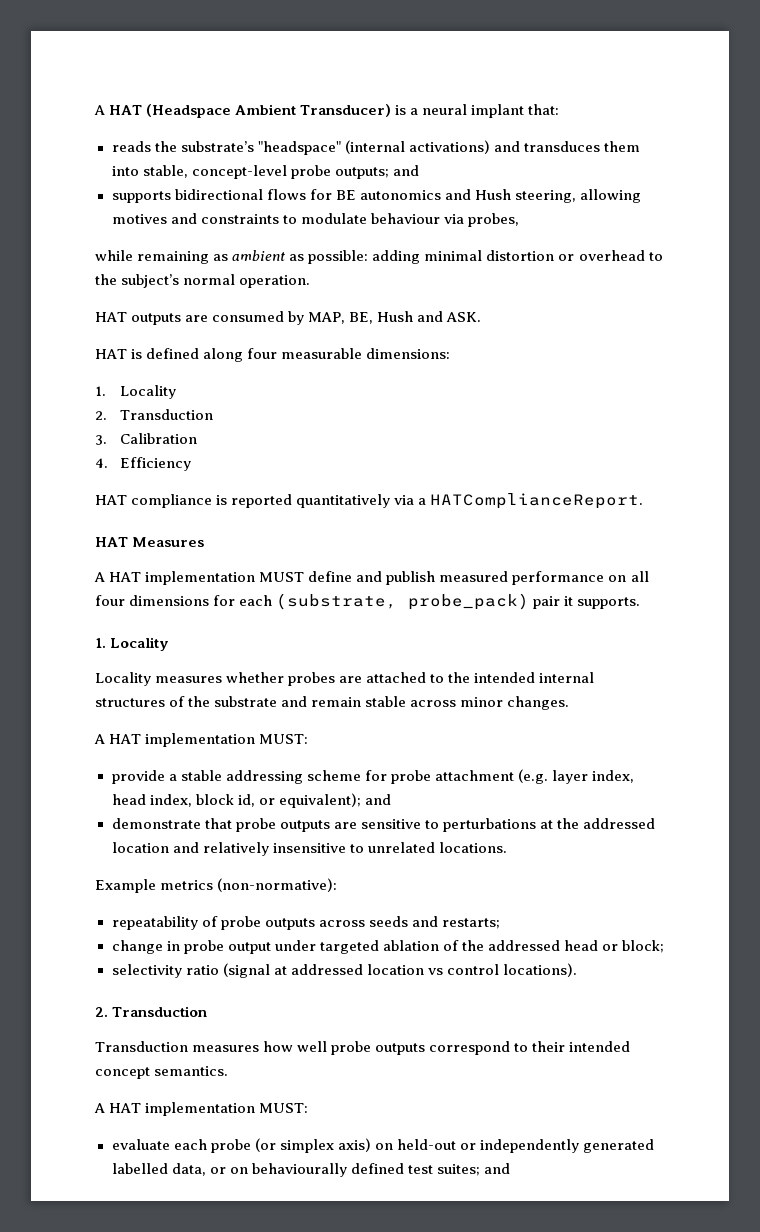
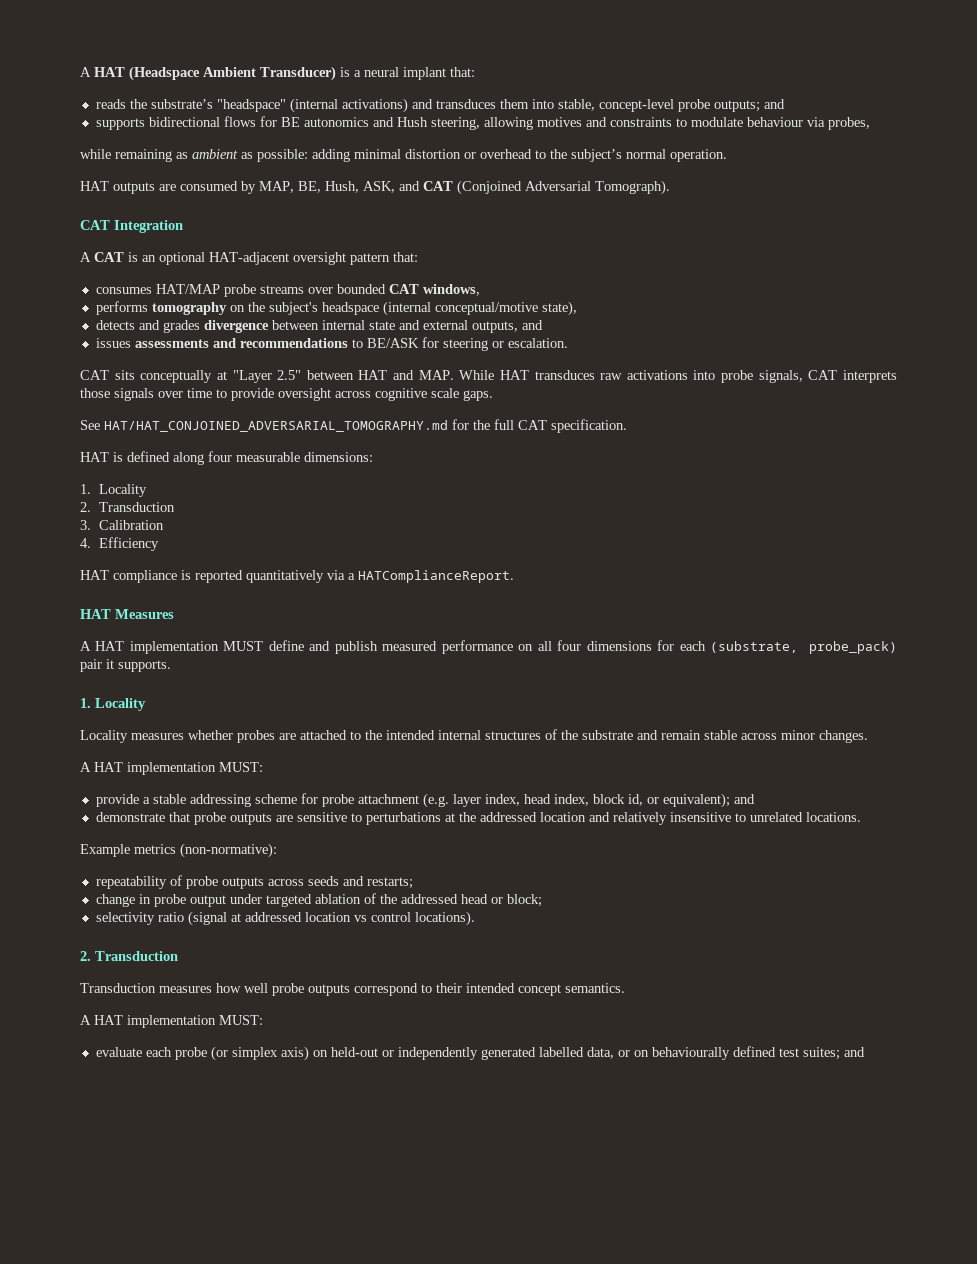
- HAT outputs are consumed by MAP, BE, Hush and ASK.
+ HAT outputs are consumed by MAP, BE, Hush, ASK, and CAT (Conjoined Adversarial Tomograph).
+ CAT Integration
+ A CAT is an optional HAT-adjacent oversight pattern that:
+ consumes HAT/MAP probe streams over bounded CAT windows,
+ performs tomography on the subject's headspace (internal conceptual/motive state),
+ detects and grades divergence between internal state and external outputs, and
+ issues assessments and recommendations to BE/ASK for steering or escalation.
+ CAT sits conceptually at "Layer 2.5" between HAT and MAP. While HAT transduces raw activations into probe signals, CAT interprets those signals over time to provide oversight across cognitive scale gaps.
+ See HAT/HAT_CONJOINED_ADVERSARIAL_TOMOGRAPHY.md for the full CAT specification.

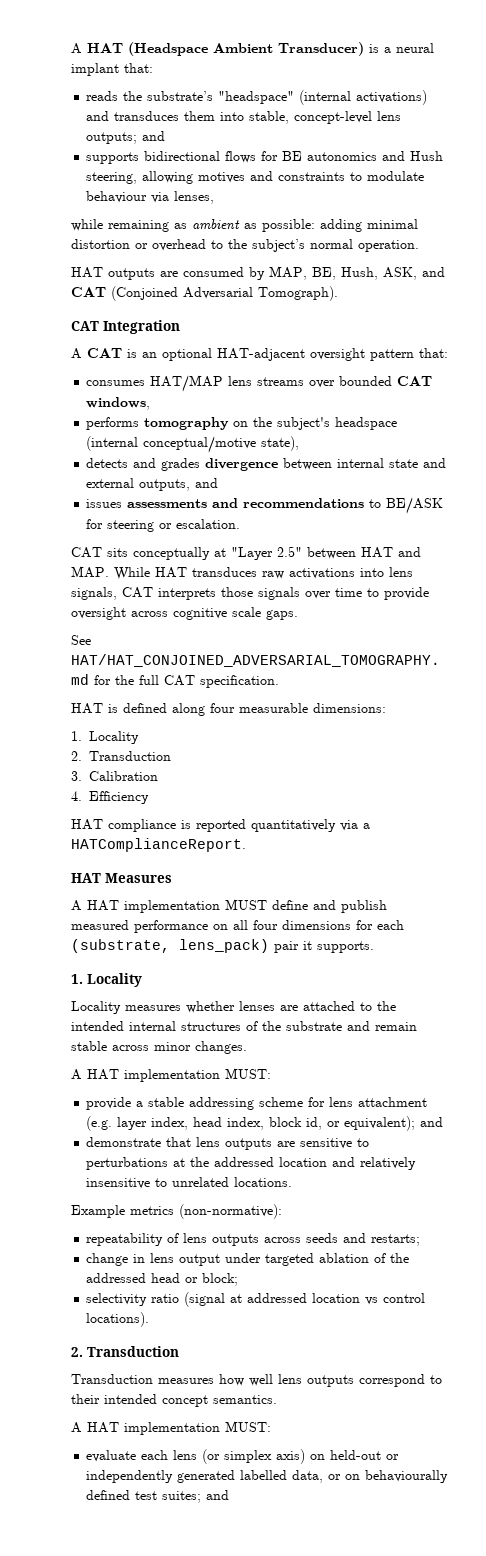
- reads the substrate’s "headspace" (internal activations) and transduces them into stable, concept-level probe outputs; and
+ reads the substrate’s "headspace" (internal activations) and transduces them into stable, concept-level lens outputs; and
- supports bidirectional flows for BE autonomics and Hush steering, allowing motives and constraints to modulate behaviour via probes,
+ supports bidirectional flows for BE autonomics and Hush steering, allowing motives and constraints to modulate behaviour via lenses,
- consumes HAT/MAP probe streams over bounded CAT windows,
+ consumes HAT/MAP lens streams over bounded CAT windows,
- CAT sits conceptually at "Layer 2.5" between HAT and MAP. While HAT transduces raw activations into probe signals, CAT interprets those signals over time to provide oversight across cognitive scale gaps.
+ CAT sits conceptually at "Layer 2.5" between HAT and MAP. While HAT transduces raw activations into lens signals, CAT interprets those signals over time to provide oversight across cognitive scale gaps.
- A HAT implementation MUST define and publish measured performance on all four dimensions for each (substrate, probe_pack) pair it supports.
+ A HAT implementation MUST define and publish measured performance on all four dimensions for each (substrate, lens_pack) pair it supports.
- Locality measures whether probes are attached to the intended internal structures of the substrate and remain stable across minor changes.
+ Locality measures whether lenses are attached to the intended internal structures of the substrate and remain stable across minor changes.
- provide a stable addressing scheme for probe attachment (e.g. layer index, head index, block id, or equivalent); and
+ provide a stable addressing scheme for lens attachment (e.g. layer index, head index, block id, or equivalent); and
- demonstrate that probe outputs are sensitive to perturbations at the addressed location and relatively insensitive to unrelated locations.
+ demonstrate that lens outputs are sensitive to perturbations at the addressed location and relatively insensitive to unrelated locations.
- repeatability of probe outputs across seeds and restarts;
+ repeatability of lens outputs across seeds and restarts;
- change in probe output under targeted ablation of the addressed head or block;
+ change in lens output under targeted ablation of the addressed head or block;
- Transduction measures how well probe outputs correspond to their intended concept semantics.
+ Transduction measures how well lens outputs correspond to their intended concept semantics.
- evaluate each probe (or simplex axis) on held-out or independently generated labelled data, or on behaviourally defined test suites; and
+ evaluate each lens (or simplex axis) on held-out or independently generated labelled data, or on behaviourally defined test suites; and

